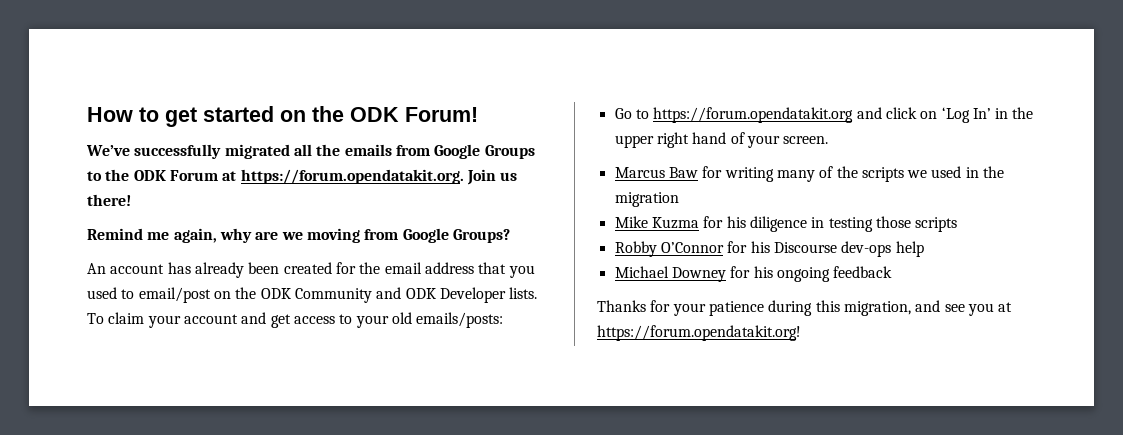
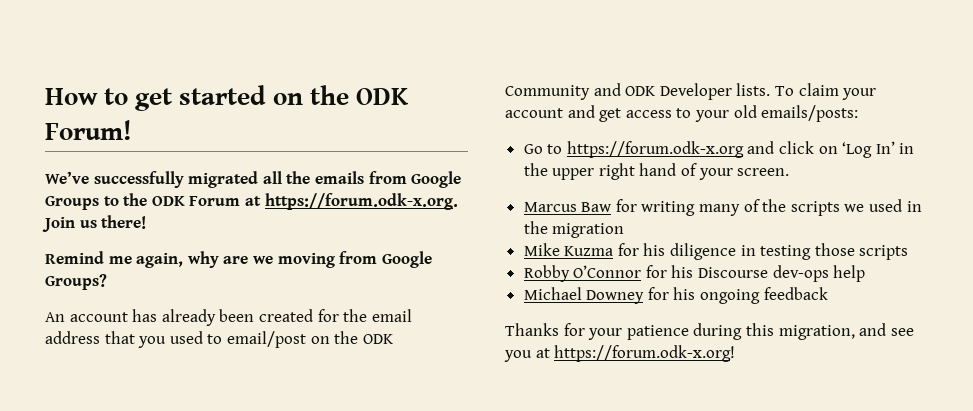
- We’ve successfully migrated all the emails from Google Groups to the ODK Forum at https://forum.opendatakit.org. Join us there!
+ We’ve successfully migrated all the emails from Google Groups to the ODK Forum at https://forum.odk-x.org. Join us there!
- Go to https://forum.opendatakit.org and click on ‘Log In’ in the upper right hand of your screen.
+ Go to https://forum.odk-x.org and click on ‘Log In’ in the upper right hand of your screen.
- Thanks for your patience during this migration, and see you at https://forum.opendatakit.org!
+ Thanks for your patience during this migration, and see you at https://forum.odk-x.org!

